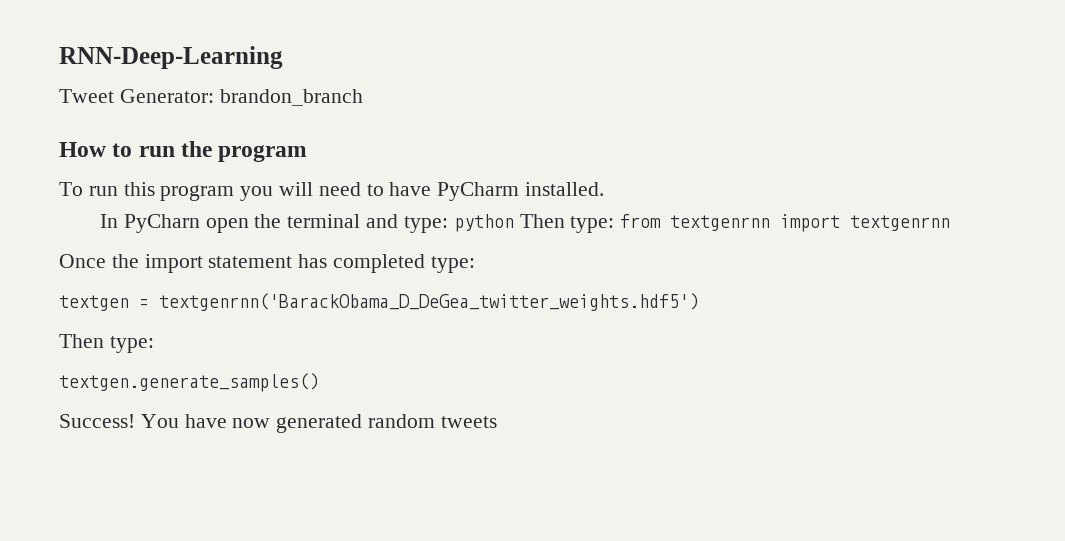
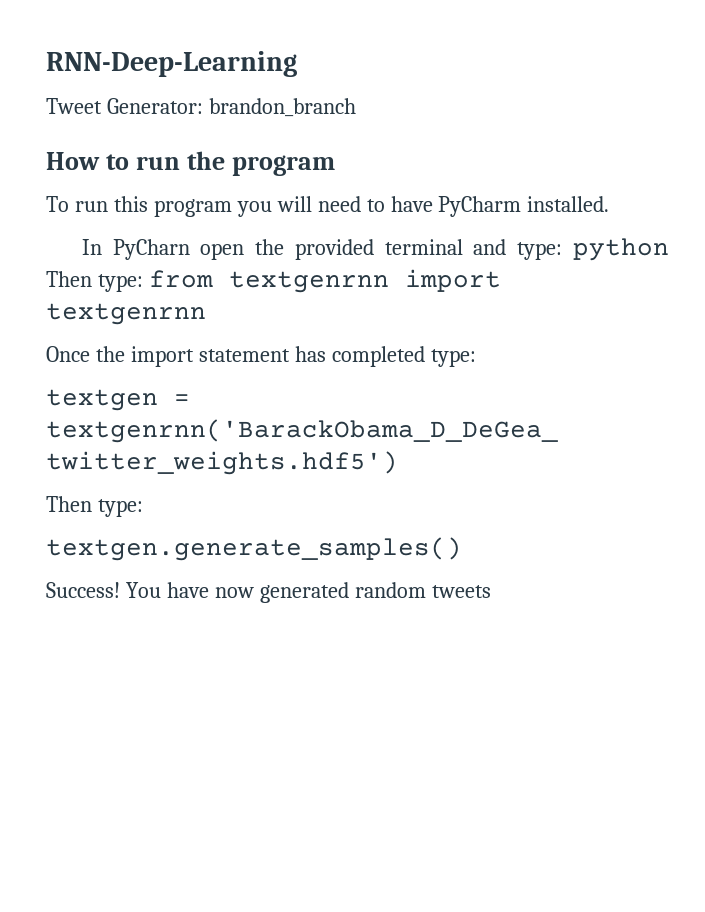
- In PyCharn open the terminal and type: python Then type: from textgenrnn import textgenrnn
+ In PyCharn open the provided terminal and type: python Then type: from textgenrnn import textgenrnn

